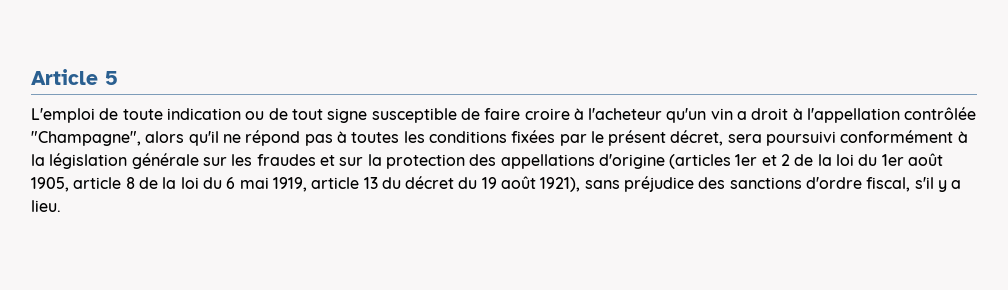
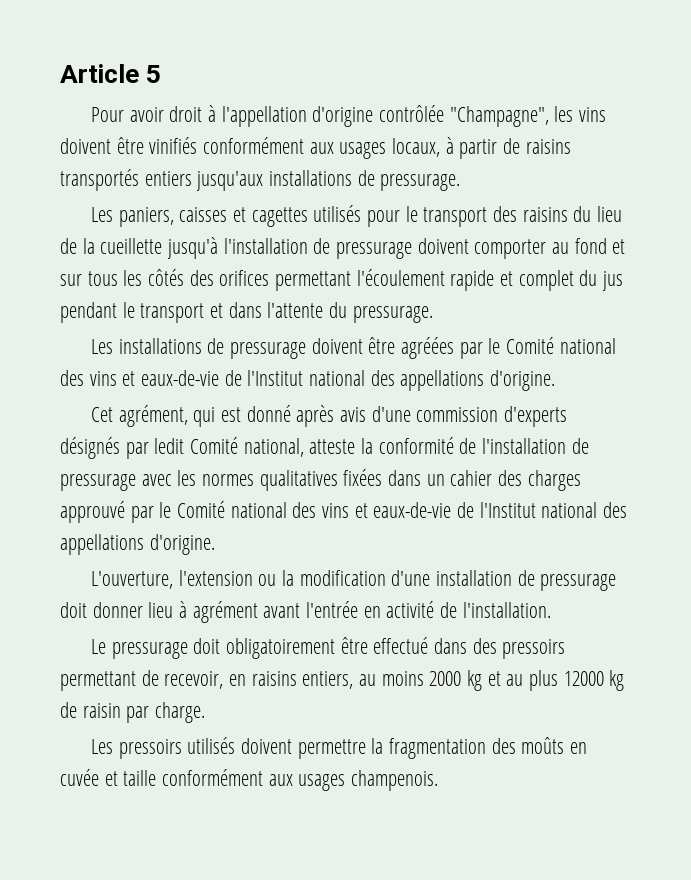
- L'emploi de toute indication ou de tout signe susceptible de faire croire à l'acheteur qu'un vin a droit à l'appellation contrôlée "Champagne", alors qu'il ne répond pas à toutes les conditions fixées par le présent décret, sera poursuivi conformément à la législation générale sur les fraudes et sur la protection des appellations d'origine (articles 1er et 2 de la loi du 1er août 1905, article 8 de la loi du 6 mai 1919, article 13 du décret du 19 août 1921), sans préjudice des sanctions d'ordre fiscal, s'il y a lieu.
+ Pour avoir droit à l'appellation d'origine contrôlée "Champagne", les vins doivent être vinifiés conformément aux usages locaux, à partir de raisins transportés entiers jusqu'aux installations de pressurage.
+ Les paniers, caisses et cagettes utilisés pour le transport des raisins du lieu de la cueillette jusqu'à l'installation de pressurage doivent comporter au fond et sur tous les côtés des orifices permettant l'écoulement rapide et complet du jus pendant le transport et dans l'attente du pressurage.
+ Les installations de pressurage doivent être agréées par le Comité national des vins et eaux-de-vie de l'Institut national des appellations d'origine.
+ Cet agrément, qui est donné après avis d'une commission d'experts désignés par ledit Comité national, atteste la conformité de l'installation de pressurage avec les normes qualitatives fixées dans un cahier des charges approuvé par le Comité national des vins et eaux-de-vie de l'Institut national des appellations d'origine.
+ L'ouverture, l'extension ou la modification d'une installation de pressurage doit donner lieu à agrément avant l'entrée en activité de l'installation.
+ Le pressurage doit obligatoirement être effectué dans des pressoirs permettant de recevoir, en raisins entiers, au moins 2000 kg et au plus 12000 kg de raisin par charge.
+ Les pressoirs utilisés doivent permettre la fragmentation des moûts en cuvée et taille conformément aux usages champenois.

